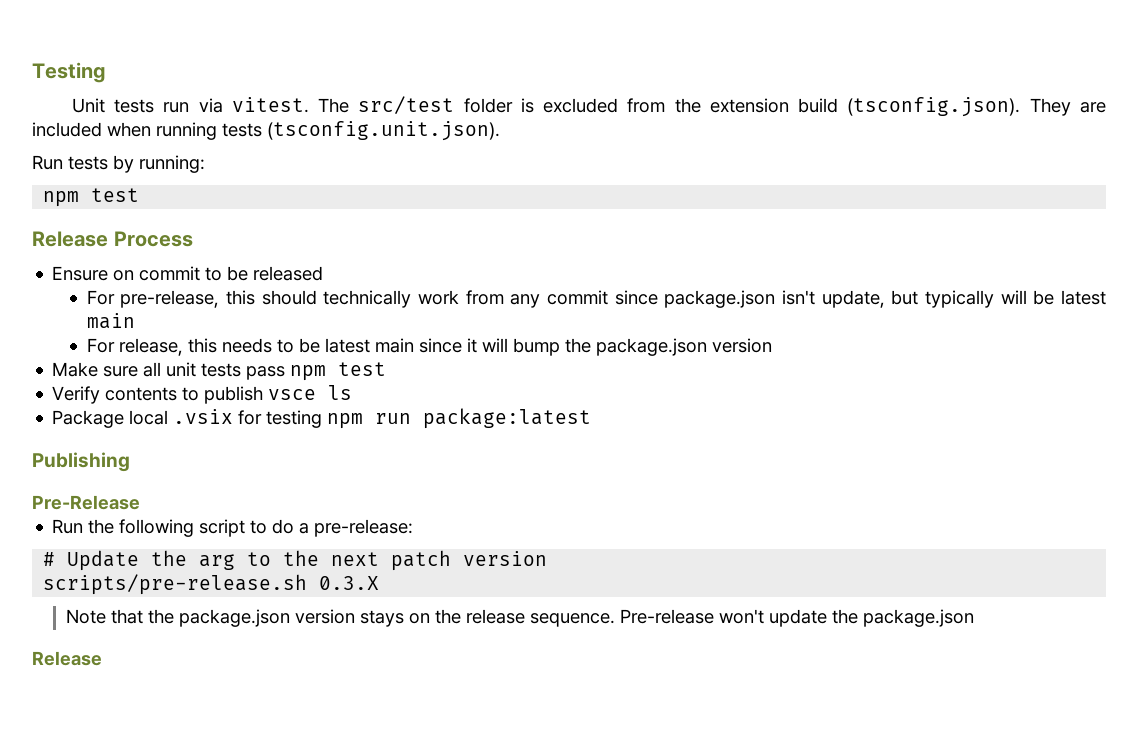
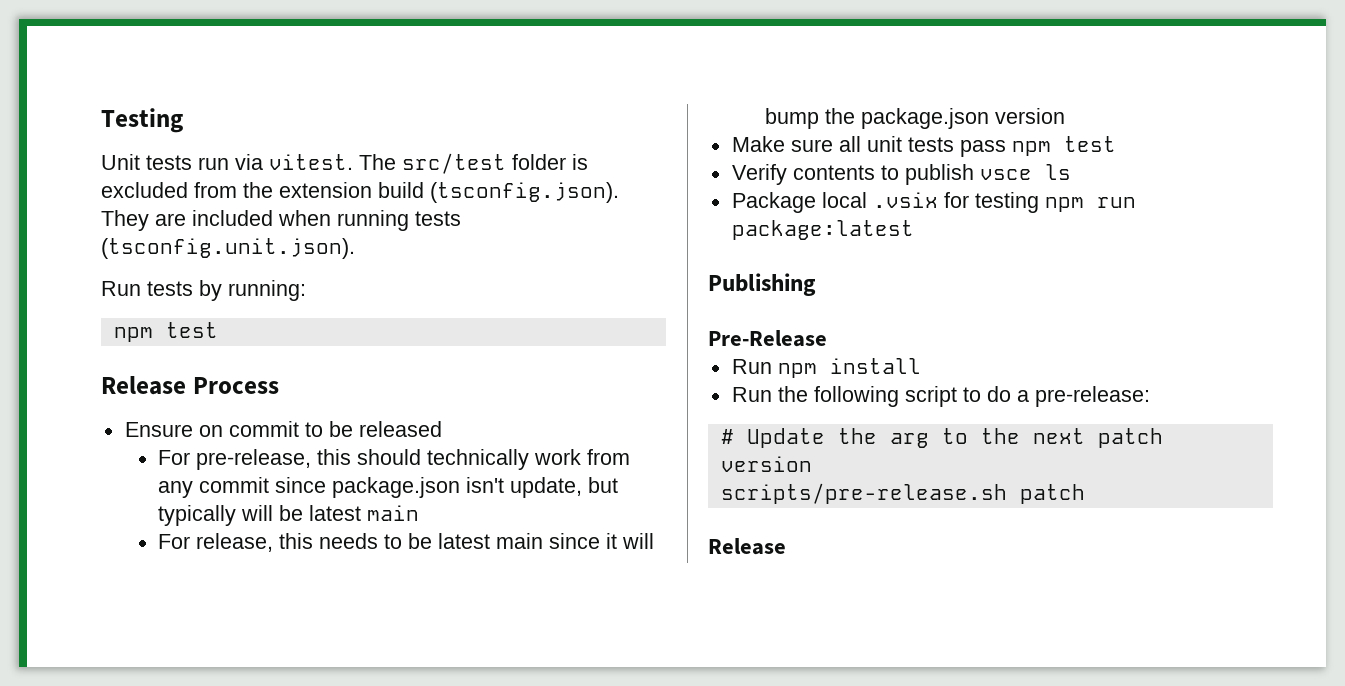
+ Run npm install
- scripts/pre-release.sh 0.3.X
- Note that the package.json version stays on the release sequence. Pre-release won't update the package.json
+ scripts/pre-release.sh patch

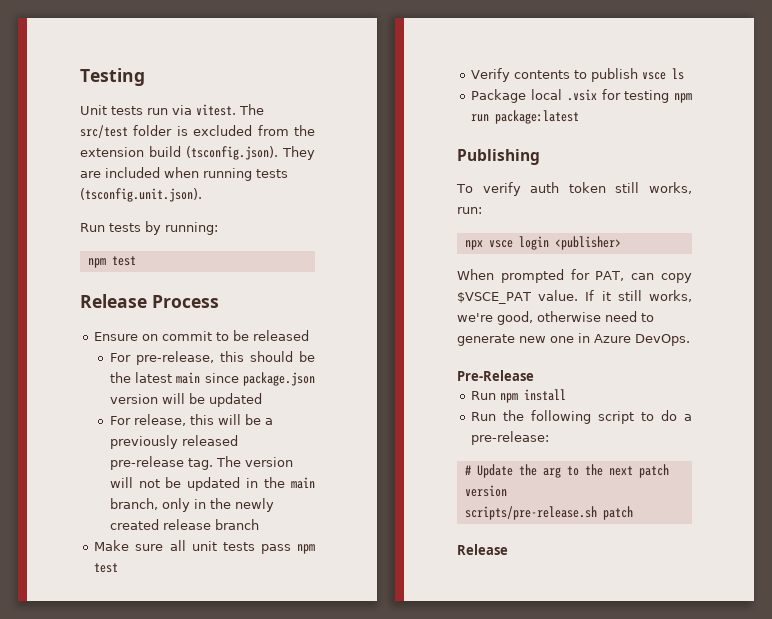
- For pre-release, this should technically work from any commit since package.json isn't update, but typically will be latest main
- For release, this needs to be latest main since it will bump the package.json version
+ For pre-release, this should be the latest main since package.json version will be updated
+ For release, this will be a previously released pre-release tag. The version will not be updated in the main branch, only in the newly created release branch
+ To verify auth token still works, run:
+ npx vsce login <publisher>
+ When prompted for PAT, can copy $VSCE_PAT value. If it still works, we're good, otherwise need to generate new one in Azure DevOps.

